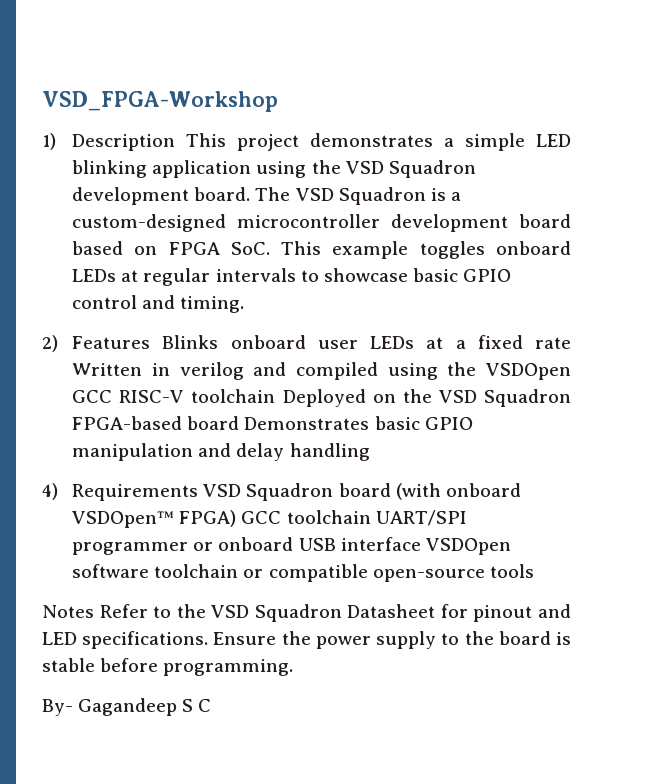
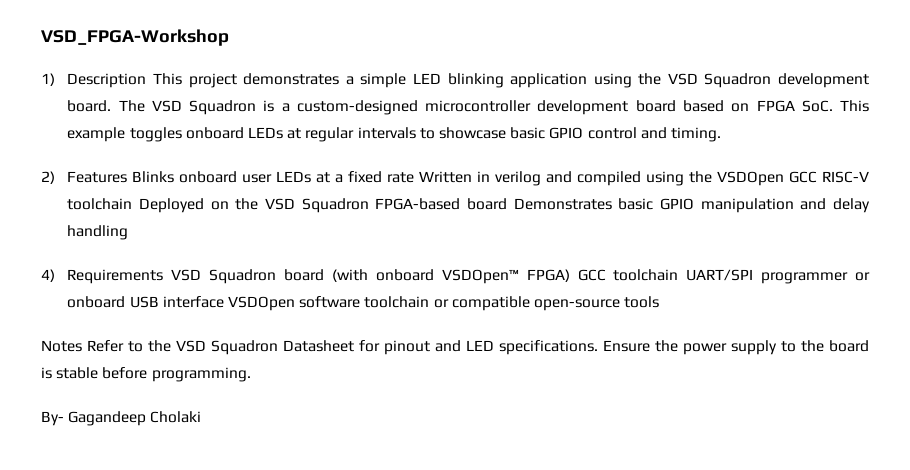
- By- Gagandeep S C
+ By- Gagandeep Cholaki

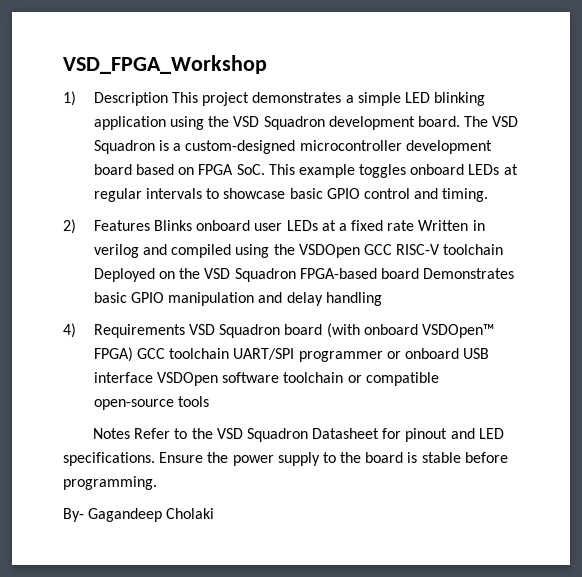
- VSD_FPGA-Workshop
+ VSD_FPGA_Workshop

